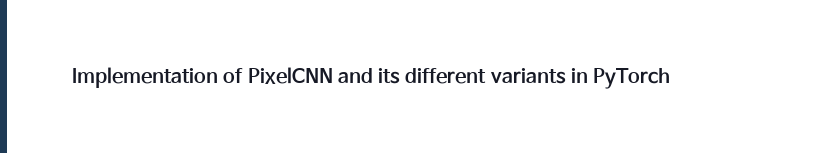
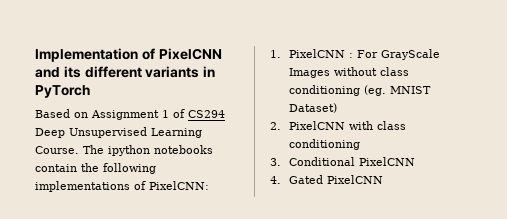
+ Based on Assignment 1 of CS294 Deep Unsupervised Learning Course. The ipython notebooks contain the following implementations of PixelCNN:
+ 1. PixelCNN : For GrayScale Images without class conditioning (eg. MNIST Dataset)
+ 2. PixelCNN with class conditioning
+ 3. Conditional PixelCNN
+ 4. Gated PixelCNN

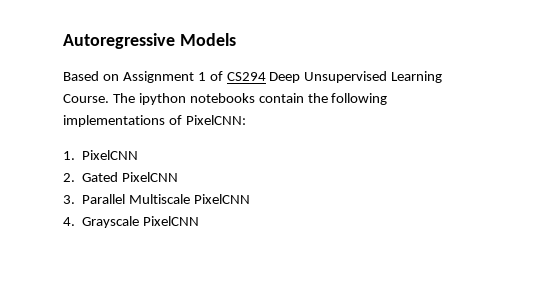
- Implementation of PixelCNN and its different variants in PyTorch
+ Autoregressive Models
- 1. PixelCNN : For GrayScale Images without class conditioning (eg. MNIST Dataset)
- 2. PixelCNN with class conditioning
- 3. Conditional PixelCNN
- 4. Gated PixelCNN
+ 1. PixelCNN
+ 2. Gated PixelCNN
+ 3. Parallel Multiscale PixelCNN
+ 4. Grayscale PixelCNN

